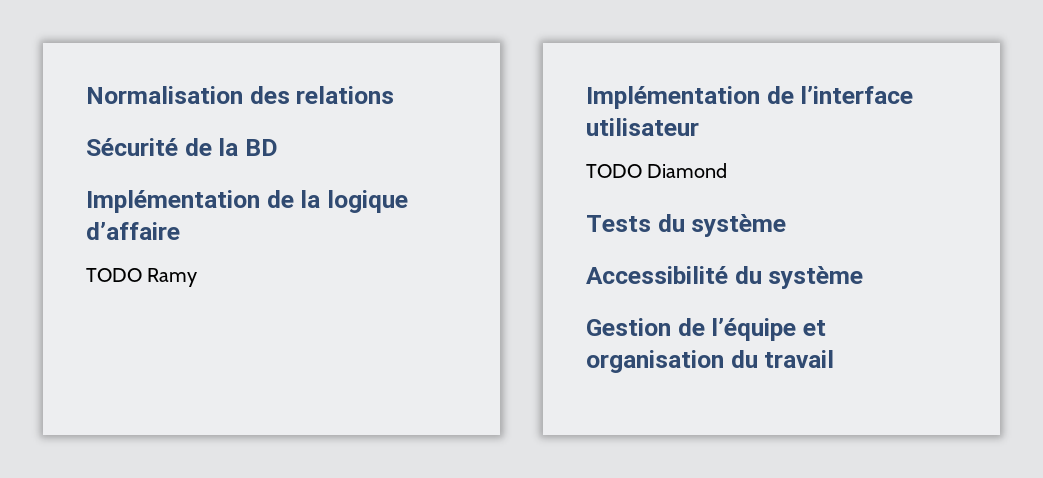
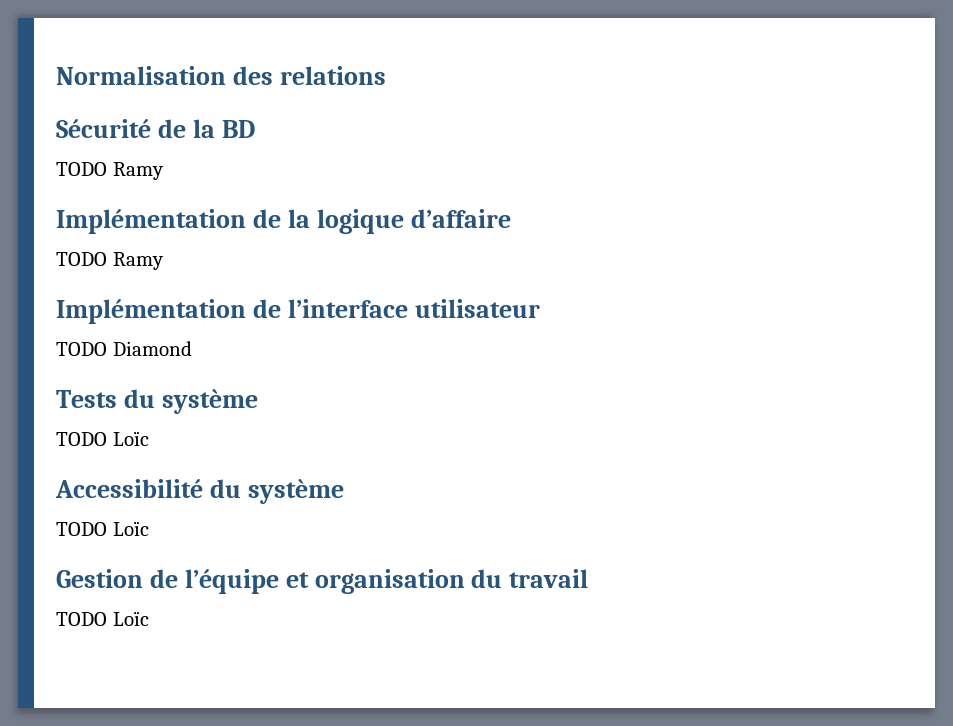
  Sécurité de la BD
+ TODO Ramy
  Tests du système
+ TODO Loïc
  Accessibilité du système
+ TODO Loïc
  Gestion de l’équipe et organisation du travail
+ TODO Loïc

